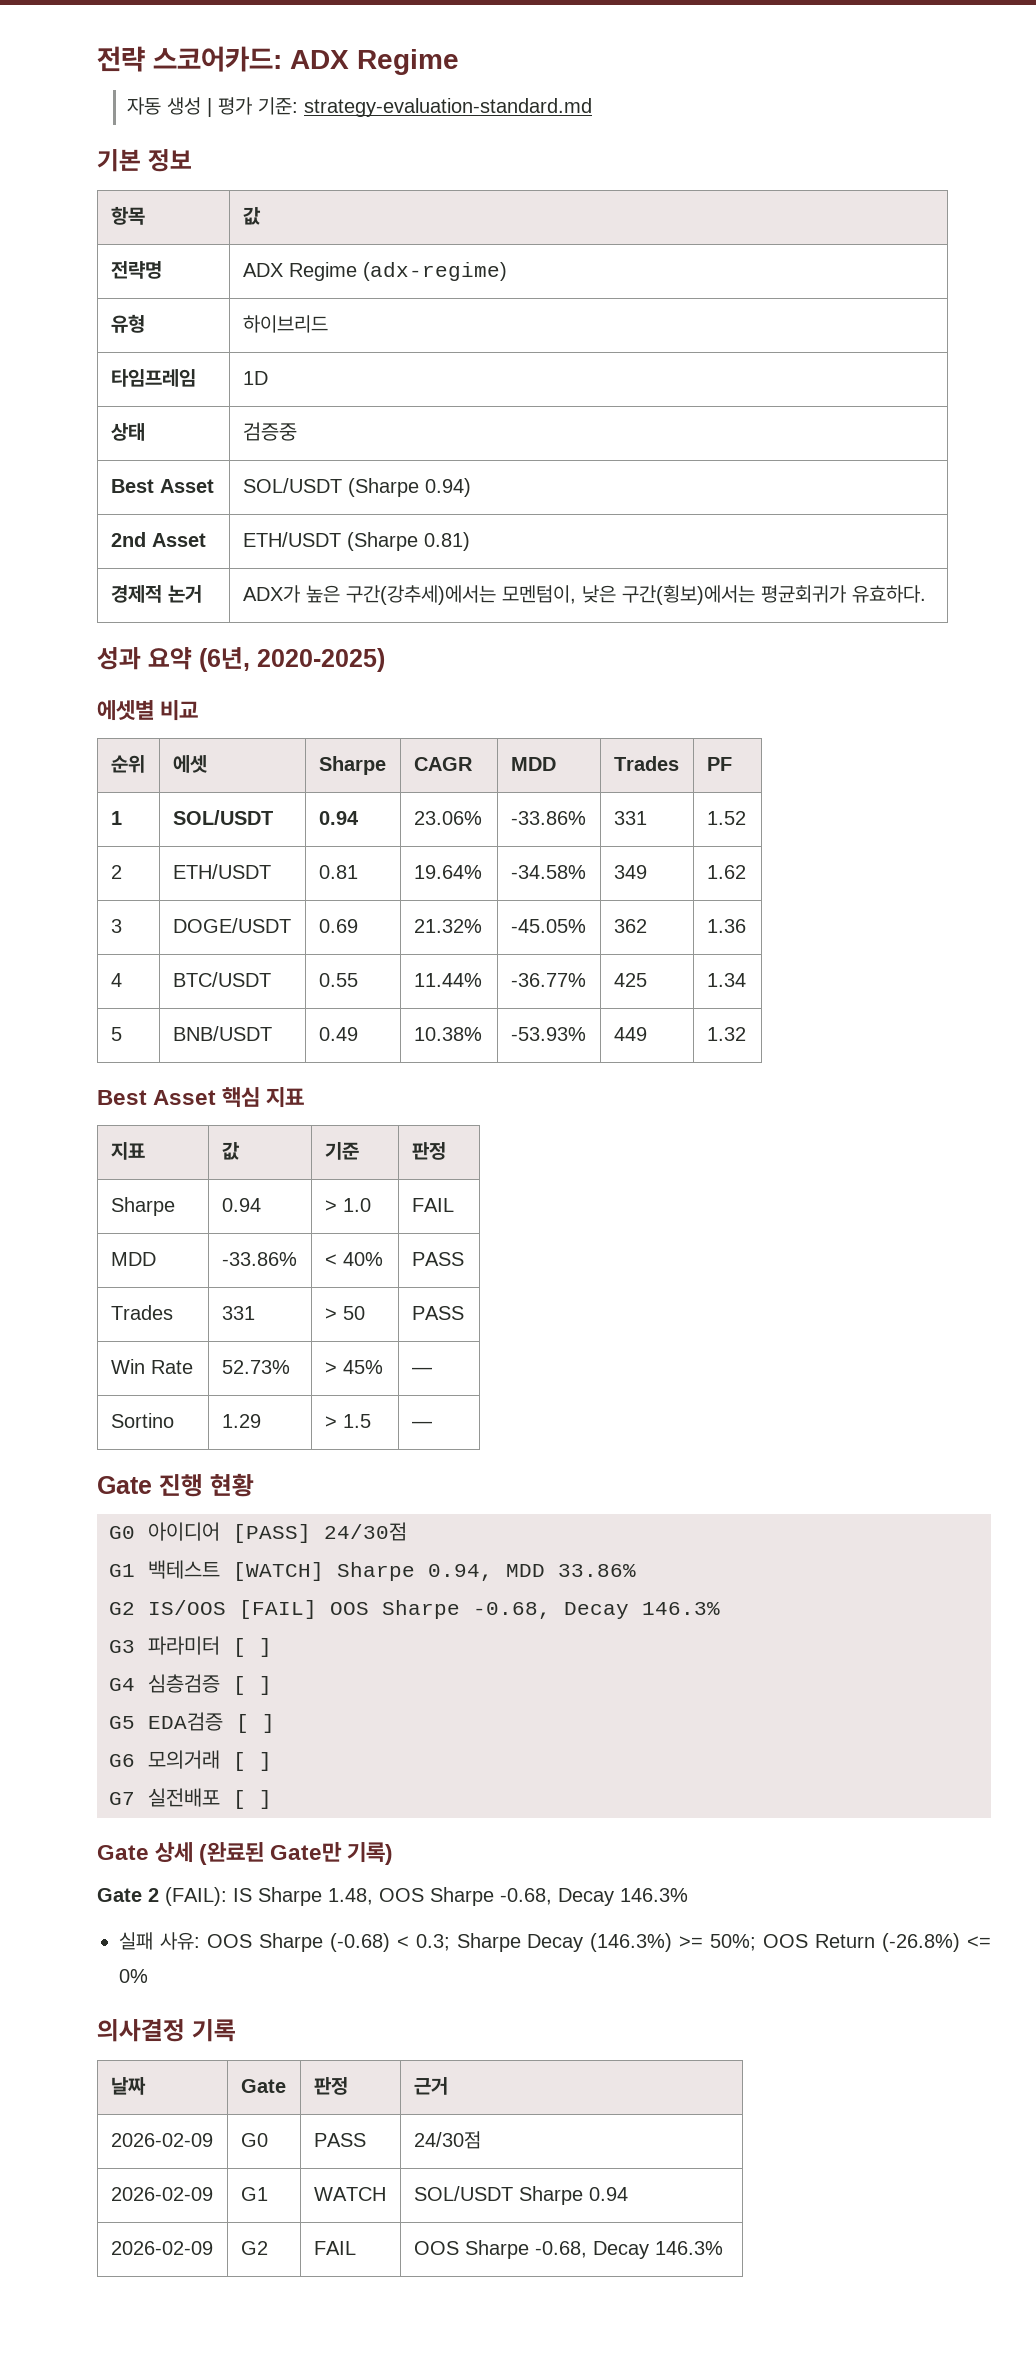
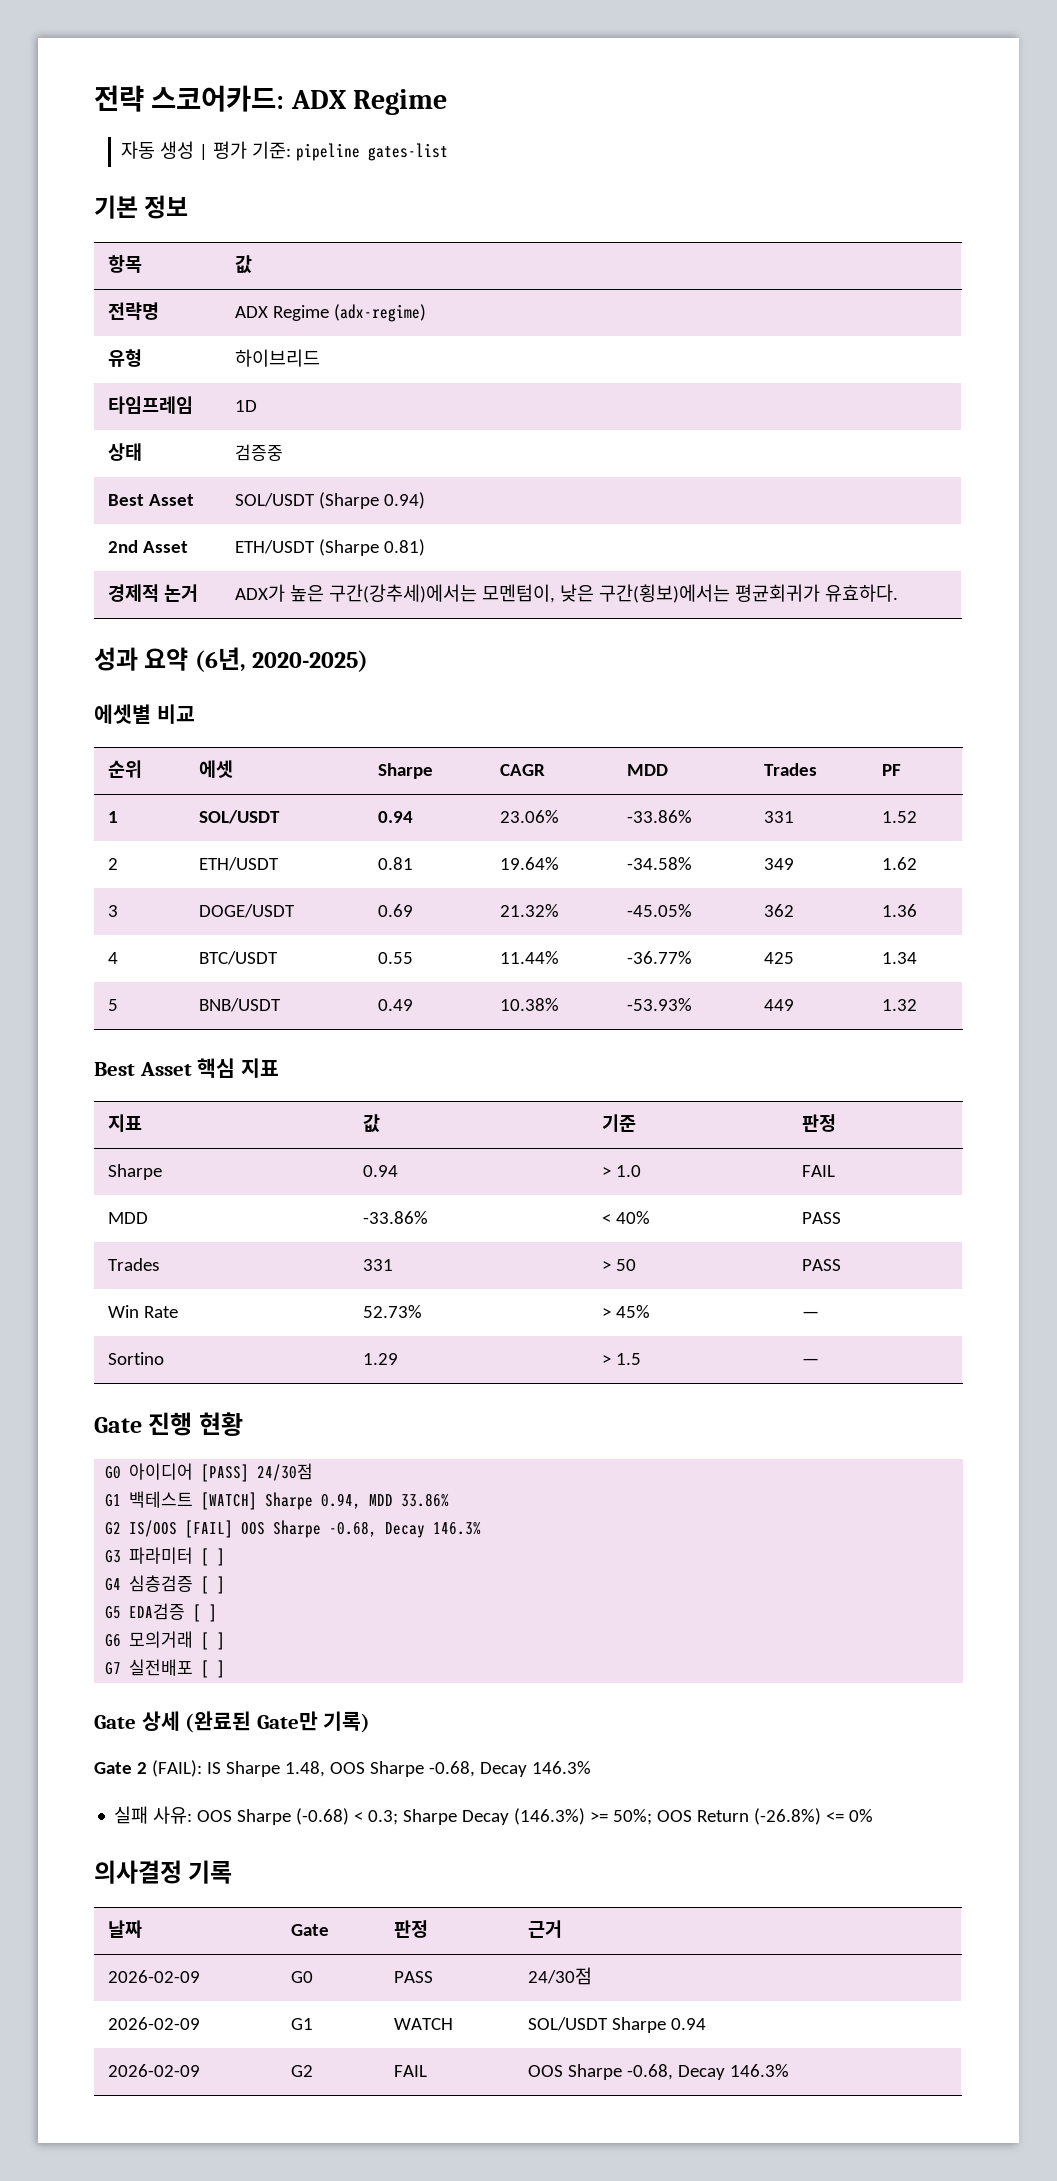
- 자동 생성 | 평가 기준: strategy-evaluation-standard.md
+ 자동 생성 | 평가 기준: pipeline gates-list

